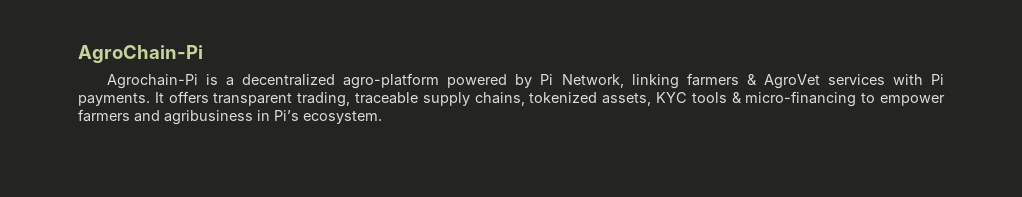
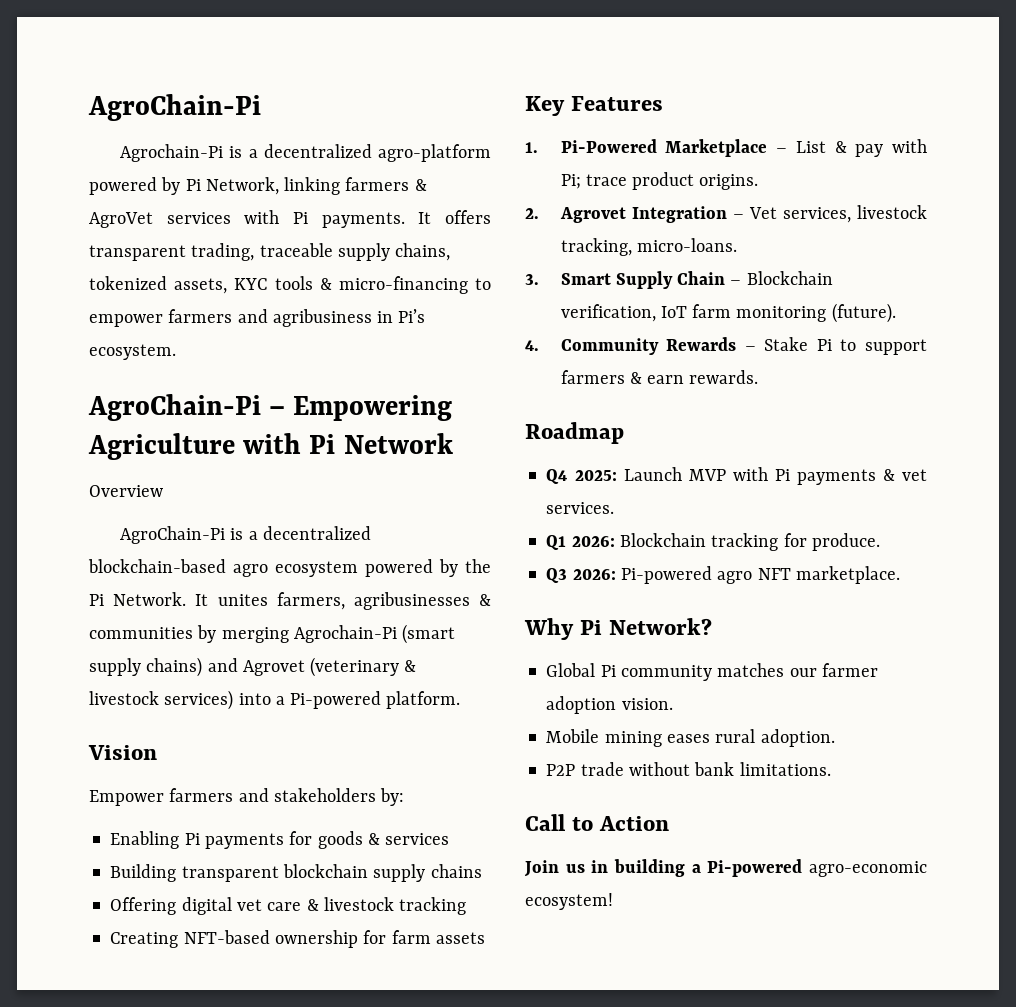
+ AgroChain-Pi – Empowering Agriculture with Pi Network
+ Overview
+ AgroChain-Pi is a decentralized blockchain-based agro ecosystem powered by the Pi Network. It unites farmers, agribusinesses & communities by merging Agrochain-Pi (smart supply chains) and Agrovet (veterinary & livestock services) into a Pi-powered platform.
+ Vision
+ Empower farmers and stakeholders by:
+ Enabling Pi payments for goods & services
+ Building transparent blockchain supply chains
+ Offering digital vet care & livestock tracking
+ Creating NFT-based ownership for farm assets
+ Key Features
+ 1. Pi-Powered Marketplace – List & pay with Pi; trace product origins.
+ 2. Agrovet Integration – Vet services, livestock tracking, micro-loans.
+ 3. Smart Supply Chain – Blockchain verification, IoT farm monitoring (future).
+ 4. Community Rewards – Stake Pi to support farmers & earn rewards.
+ Roadmap
+ Q4 2025: Launch MVP with Pi payments & vet services.
+ Q1 2026: Blockchain tracking for produce.
+ Q3 2026: Pi-powered agro NFT marketplace.
+ Why Pi Network?
+ Global Pi community matches our farmer adoption vision.
+ Mobile mining eases rural adoption.
+ P2P trade without bank limitations.
+ Call to Action
+ Join us in building a Pi-powered agro-economic ecosystem!

